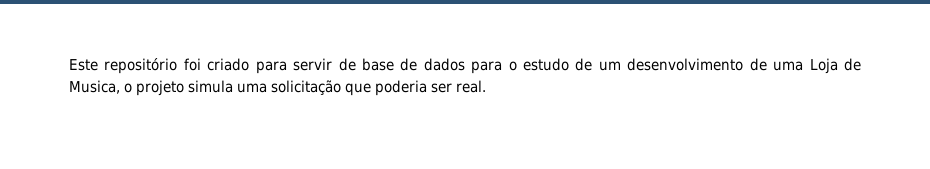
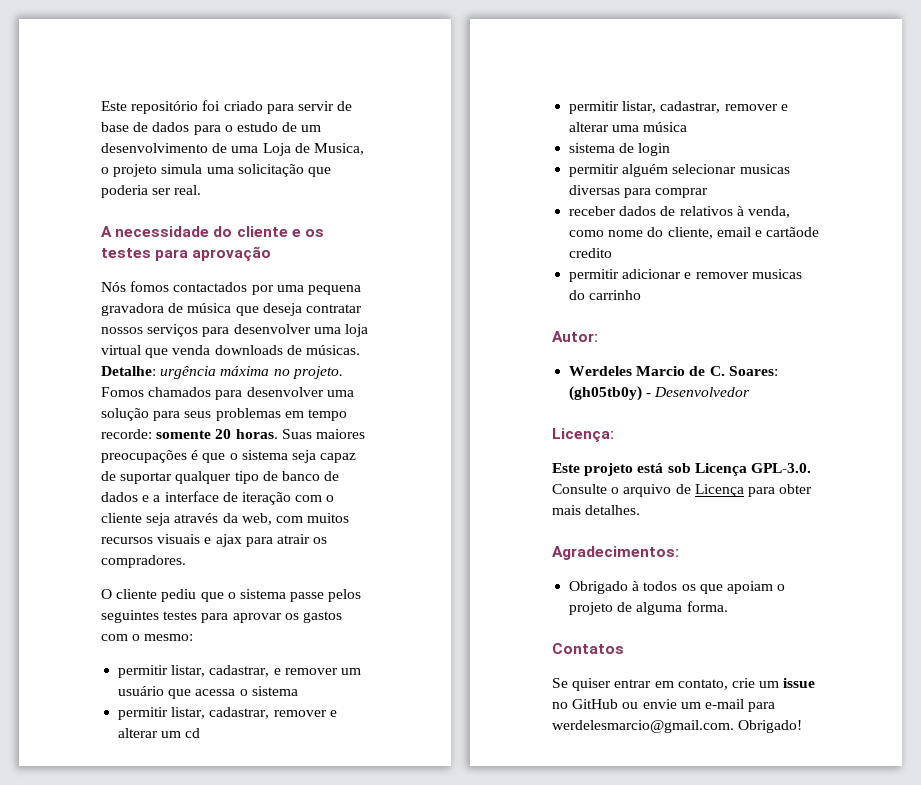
+ A necessidade do cliente e os testes para aprovação
+ Nós fomos contactados por uma pequena gravadora de música que deseja contratar nossos serviços para desenvolver uma loja virtual que venda downloads de músicas. Detalhe: urgência máxima no projeto. Fomos chamados para desenvolver uma solução para seus problemas em tempo recorde: somente 20 horas. Suas maiores preocupações é que o sistema seja capaz de suportar qualquer tipo de banco de dados e a interface de iteração com o cliente seja através da web, com muitos recursos visuais e ajax para atrair os compradores.
+ O cliente pediu que o sistema passe pelos seguintes testes para aprovar os gastos com o mesmo:
+ permitir listar, cadastrar, e remover um usuário que acessa o sistema
+ permitir listar, cadastrar, remover e alterar um cd
+ permitir listar, cadastrar, remover e alterar uma música
+ sistema de login
+ permitir alguém selecionar musicas diversas para comprar
+ receber dados de relativos à venda, como nome do cliente, email e cartãode credito
+ permitir adicionar e remover musicas do carrinho
+ Autor:
+ Werdeles Marcio de C. Soares: (gh05tb0y) - Desenvolvedor
+ Licença:
+ Este projeto está sob Licença GPL-3.0. Consulte o arquivo de Licença para obter mais detalhes.
+ Agradecimentos:
+ Obrigado à todos os que apoiam o projeto de alguma forma.
+ Contatos
+ Se quiser entrar em contato, crie um issue no GitHub ou envie um e-mail para werdelesmarcio@gmail.com. Obrigado!

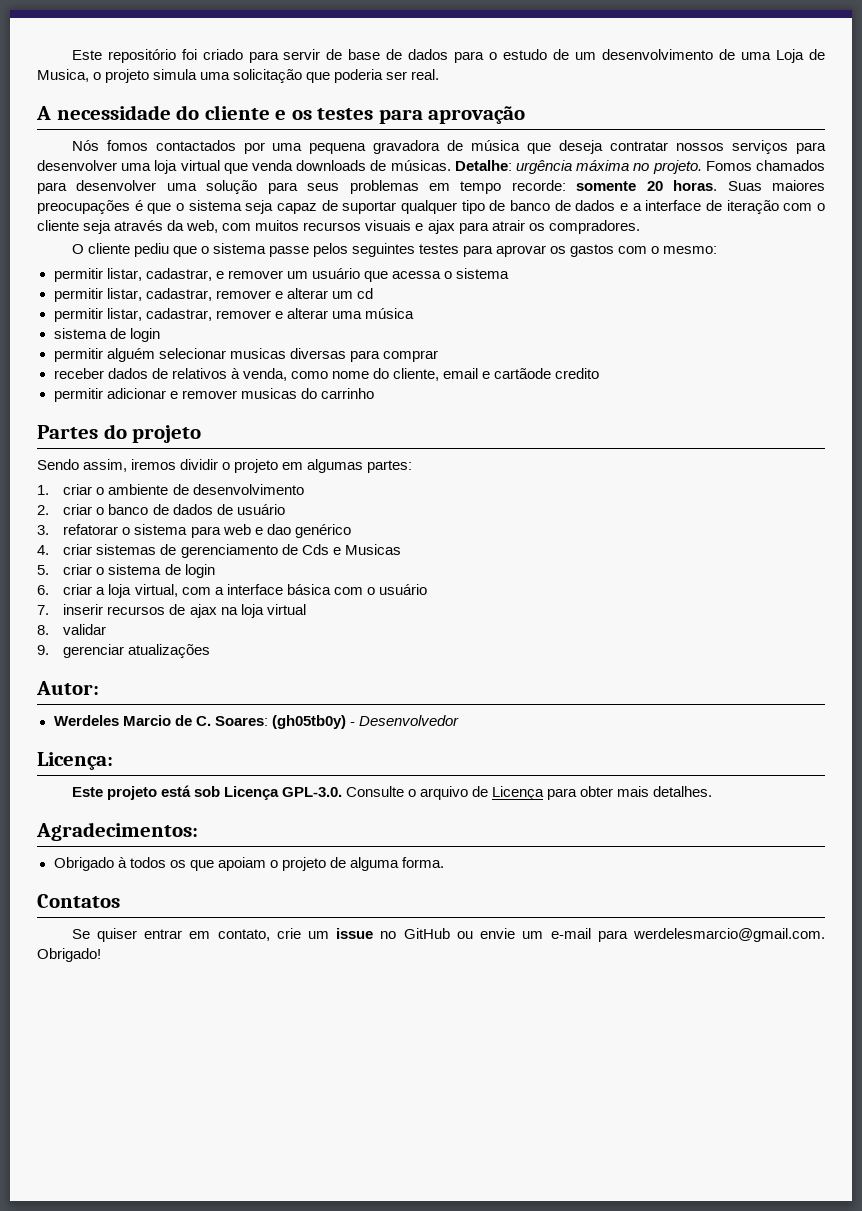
+ Partes do projeto
+ Sendo assim, iremos dividir o projeto em algumas partes:
+ 1. criar o ambiente de desenvolvimento
+ 2. criar o banco de dados de usuário
+ 3. refatorar o sistema para web e dao genérico
+ 4. criar sistemas de gerenciamento de Cds e Musicas
+ 5. criar o sistema de login
+ 6. criar a loja virtual, com a interface básica com o usuário
+ 7. inserir recursos de ajax na loja virtual
+ 8. validar
+ 9. gerenciar atualizações

